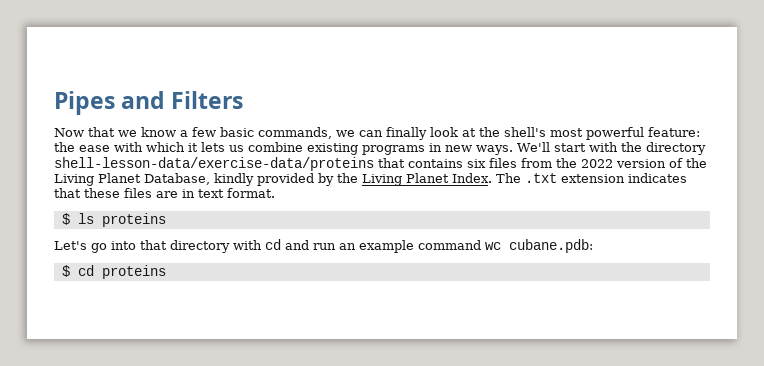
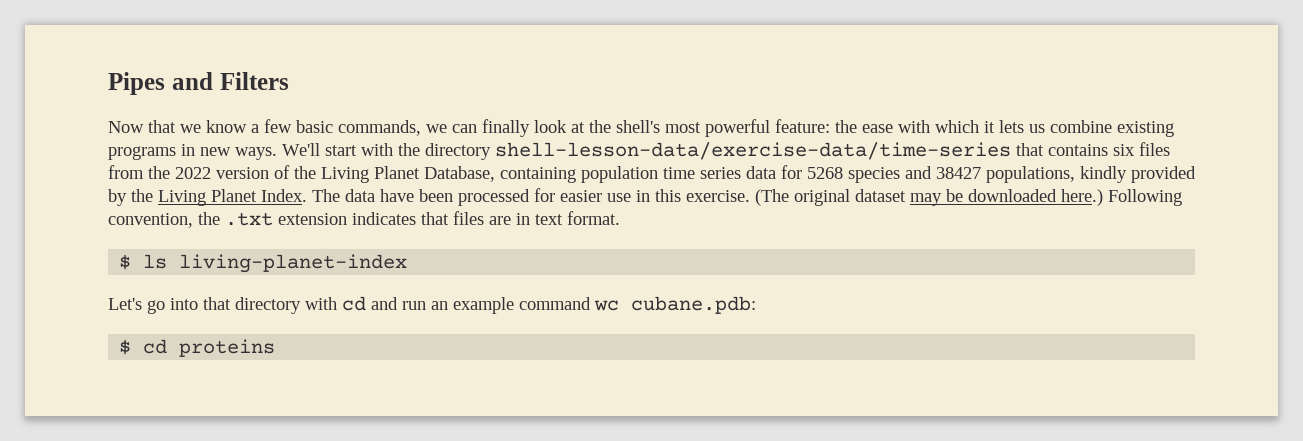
- We'll start with the directory shell-lesson-data/exercise-data/proteins that contains six files from the 2022 version of the Living Planet Database, kindly provided by the Living Planet Index.
+ We'll start with the directory shell-lesson-data/exercise-data/time-series that contains six files from the 2022 version of the Living Planet Database, containing population time series data for 5268 species and 38427 populations, kindly provided by the Living Planet Index.
- The .txt extension indicates that these files are in text format.
+ The data have been processed for easier use in this exercise. (The original dataset may be downloaded here.) Following convention, the .txt extension indicates that files are in text format.
- $ ls proteins
+ $ ls living-planet-index

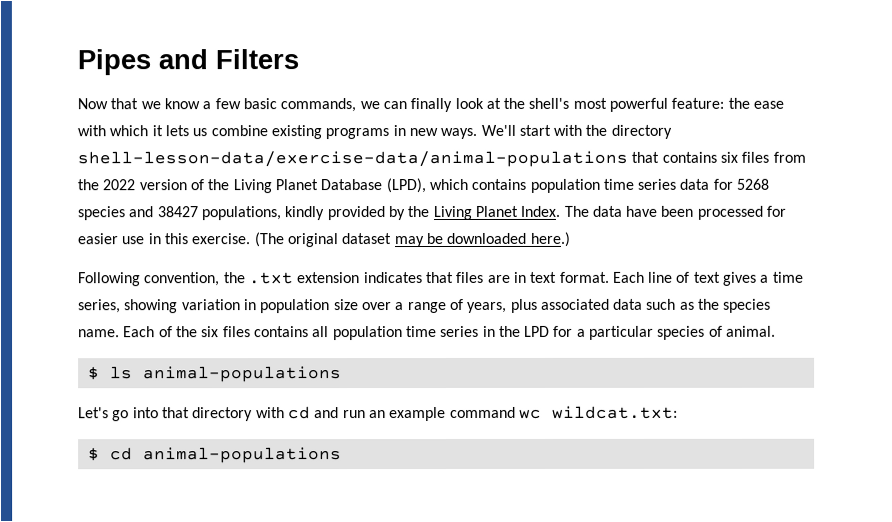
- We'll start with the directory shell-lesson-data/exercise-data/time-series that contains six files from the 2022 version of the Living Planet Database, containing population time series data for 5268 species and 38427 populations, kindly provided by the Living Planet Index.
+ We'll start with the directory shell-lesson-data/exercise-data/animal-populations that contains six files from the 2022 version of the Living Planet Database (LPD), which contains population time series data for 5268 species and 38427 populations, kindly provided by the Living Planet Index.
- (The original dataset may be downloaded here.) Following convention, the .txt extension indicates that files are in text format.
+ (The original dataset may be downloaded here.)
+ Following convention, the .txt extension indicates that files are in text format. Each line of text gives a time series, showing variation in population size over a range of years, plus associated data such as the species name. Each of the six files contains all population time series in the LPD for a particular species of animal.
- $ ls living-planet-index
+ $ ls animal-populations
- Let's go into that directory with cd and run an example command wc cubane.pdb:
+ Let's go into that directory with cd and run an example command wc wildcat.txt:
- $ cd proteins
+ $ cd animal-populations

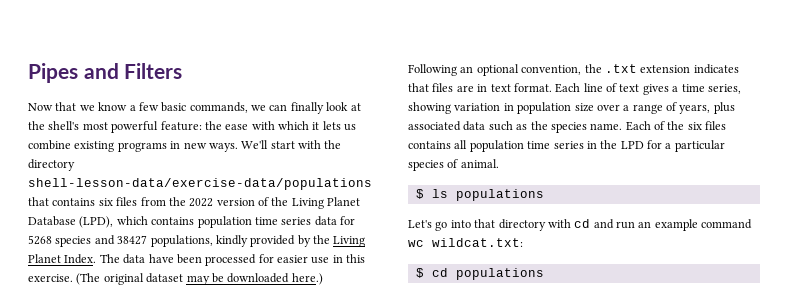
- We'll start with the directory shell-lesson-data/exercise-data/animal-populations that contains six files from the 2022 version of the Living Planet Database (LPD), which contains population time series data for 5268 species and 38427 populations, kindly provided by the Living Planet Index.
+ We'll start with the directory shell-lesson-data/exercise-data/populations that contains six files from the 2022 version of the Living Planet Database (LPD), which contains population time series data for 5268 species and 38427 populations, kindly provided by the Living Planet Index.
- Following convention, the .txt extension indicates that files are in text format.
+ Following an optional convention, the .txt extension indicates that files are in text format.
- $ ls animal-populations
+ $ ls populations
- $ cd animal-populations
+ $ cd populations

